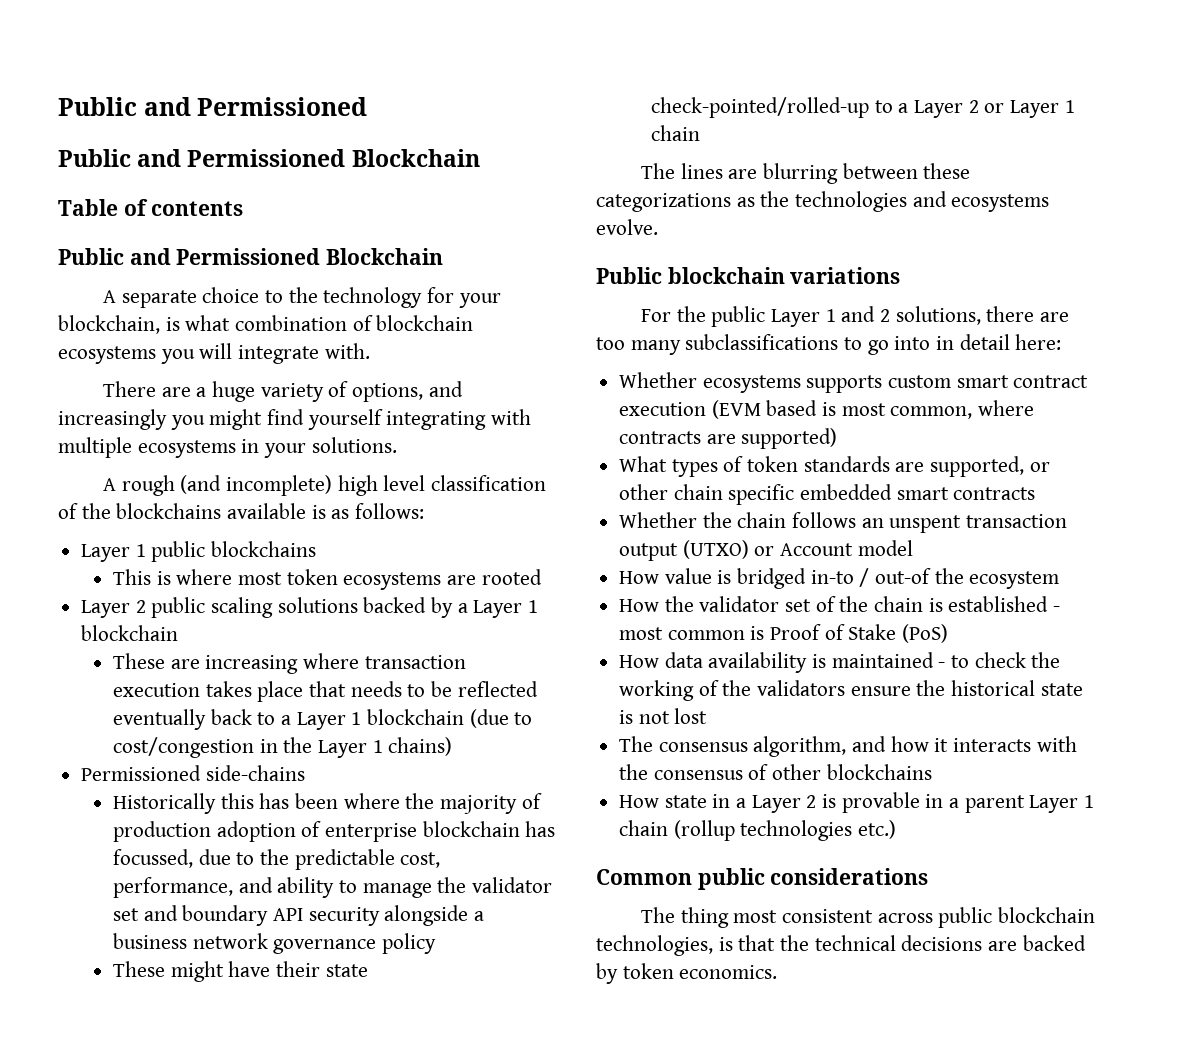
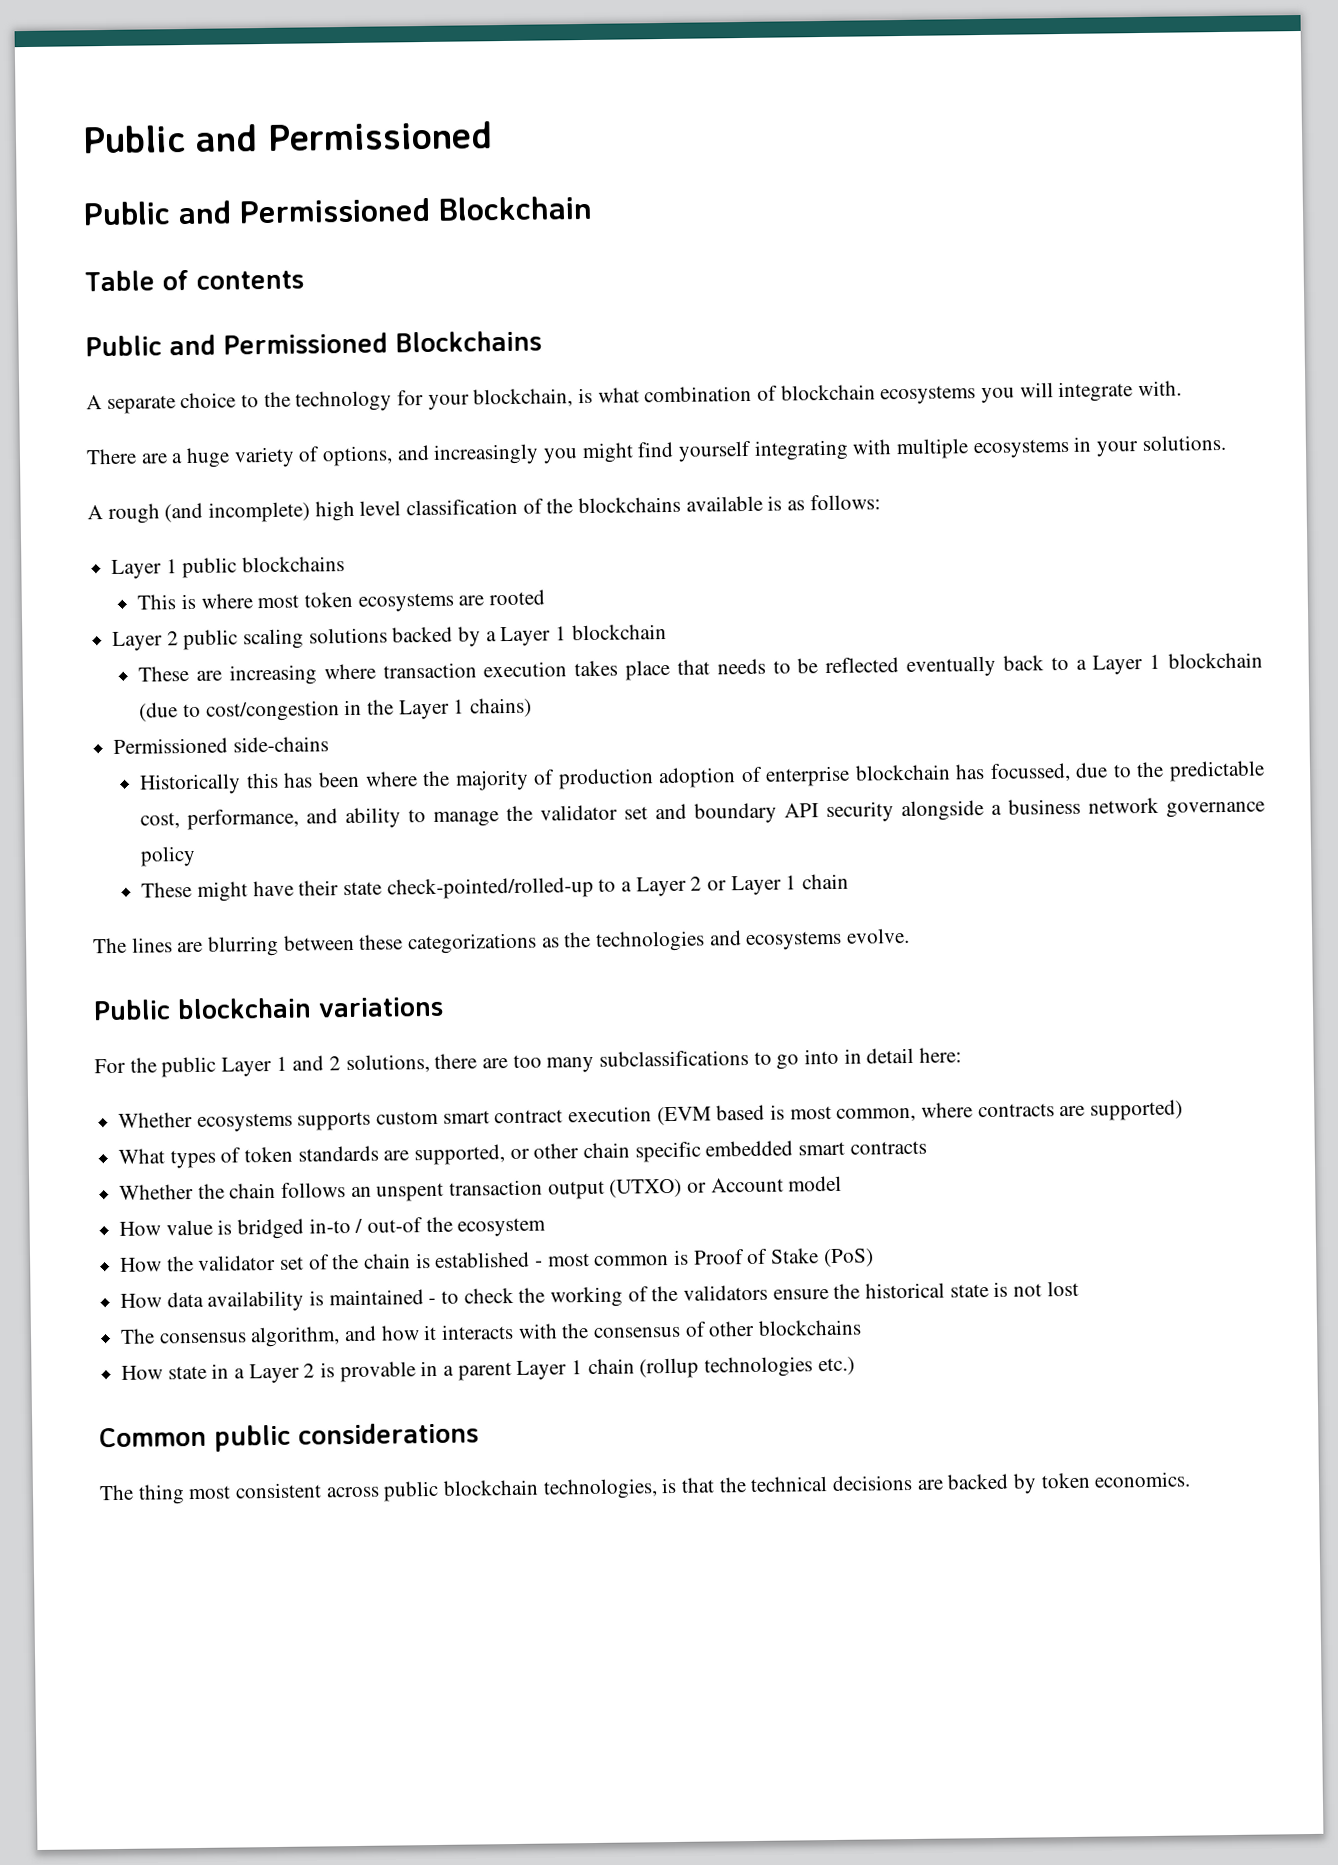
  Table of contents
- Public and Permissioned Blockchain
+ Public and Permissioned Blockchains

